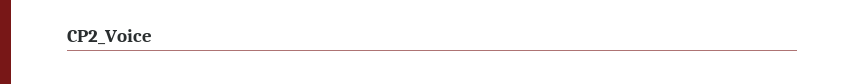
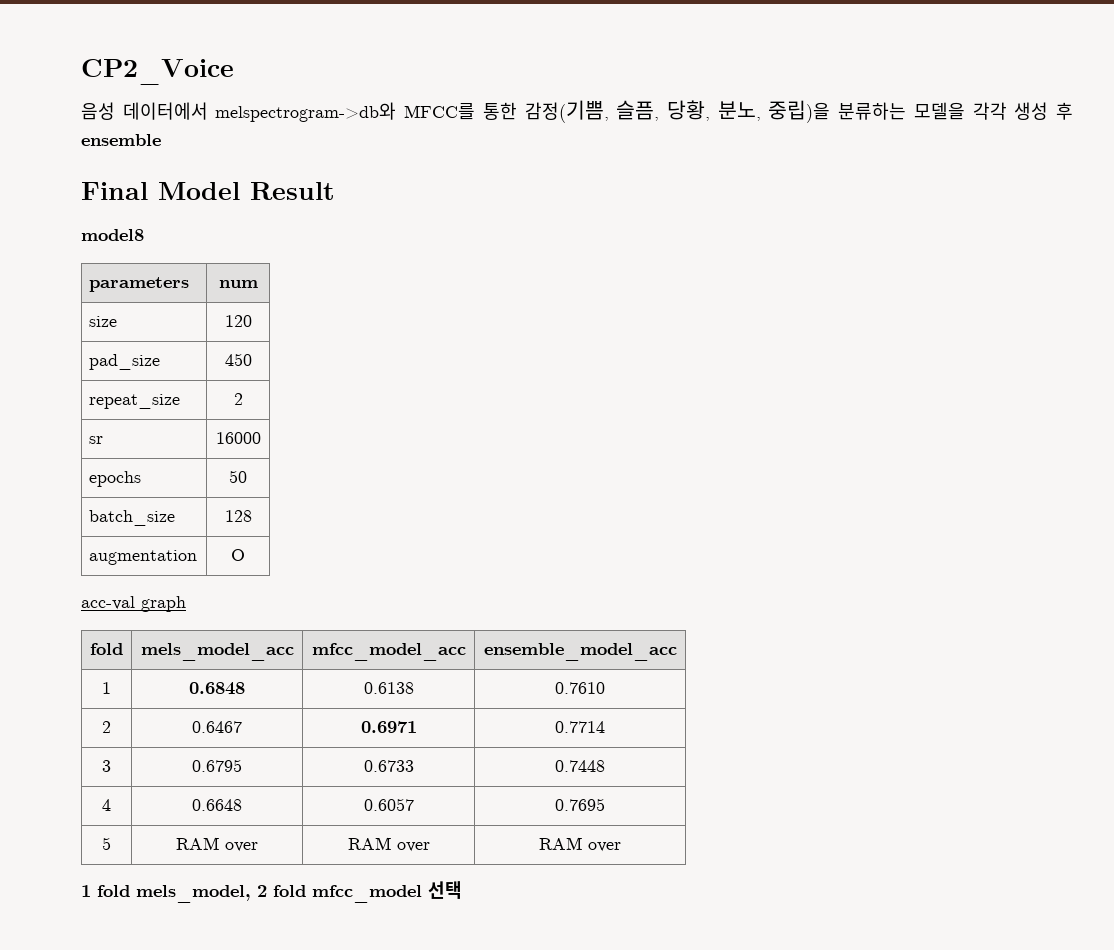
+ 음성 데이터에서 melspectrogram->db와 MFCC를 통한 감정(기쁨, 슬픔, 당황, 분노, 중립)을 분류하는 모델을 각각 생성 후 ensemble
+ Final Model Result
+ model8
+ parameters | num
+ size | 120
+ pad_size | 450
+ repeat_size | 2
+ sr | 16000
+ epochs | 50
+ batch_size | 128
+ augmentation | O
+ acc-val graph
+ fold | mels_model_acc | mfcc_model_acc | ensemble_model_acc
+ 1 | 0.6848 | 0.6138 | 0.7610
+ 2 | 0.6467 | 0.6971 | 0.7714
+ 3 | 0.6795 | 0.6733 | 0.7448
+ 4 | 0.6648 | 0.6057 | 0.7695
+ 5 | RAM over | RAM over | RAM over
+ 1 fold mels_model, 2 fold mfcc_model 선택

